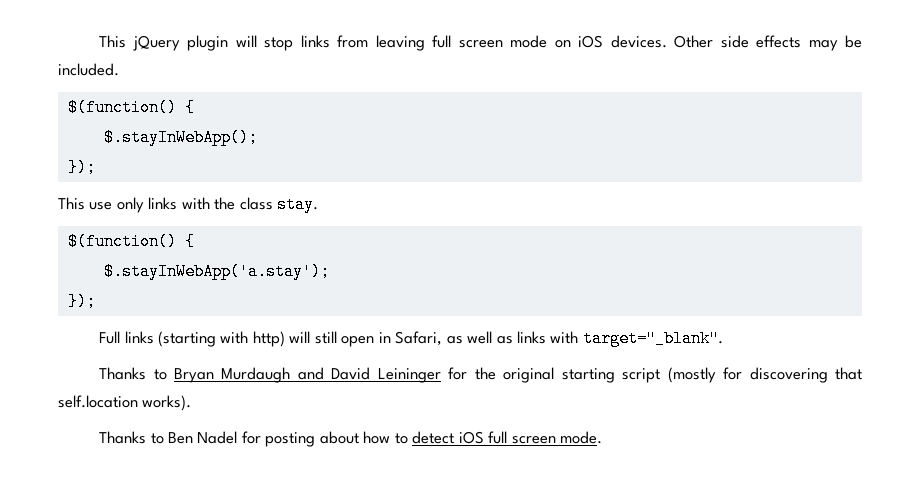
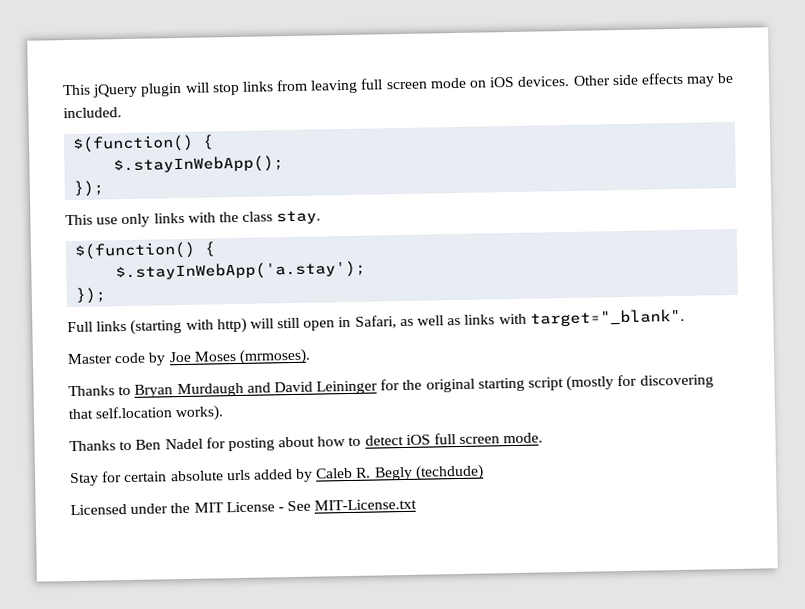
+ Master code by Joe Moses (mrmoses).
+ Stay for certain absolute urls added by Caleb R. Begly (techdude)
+ Licensed under the MIT License - See MIT-License.txt

